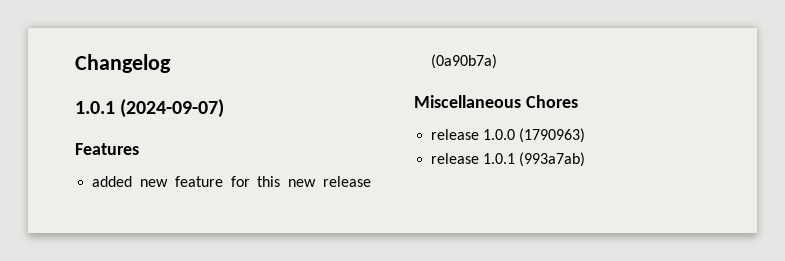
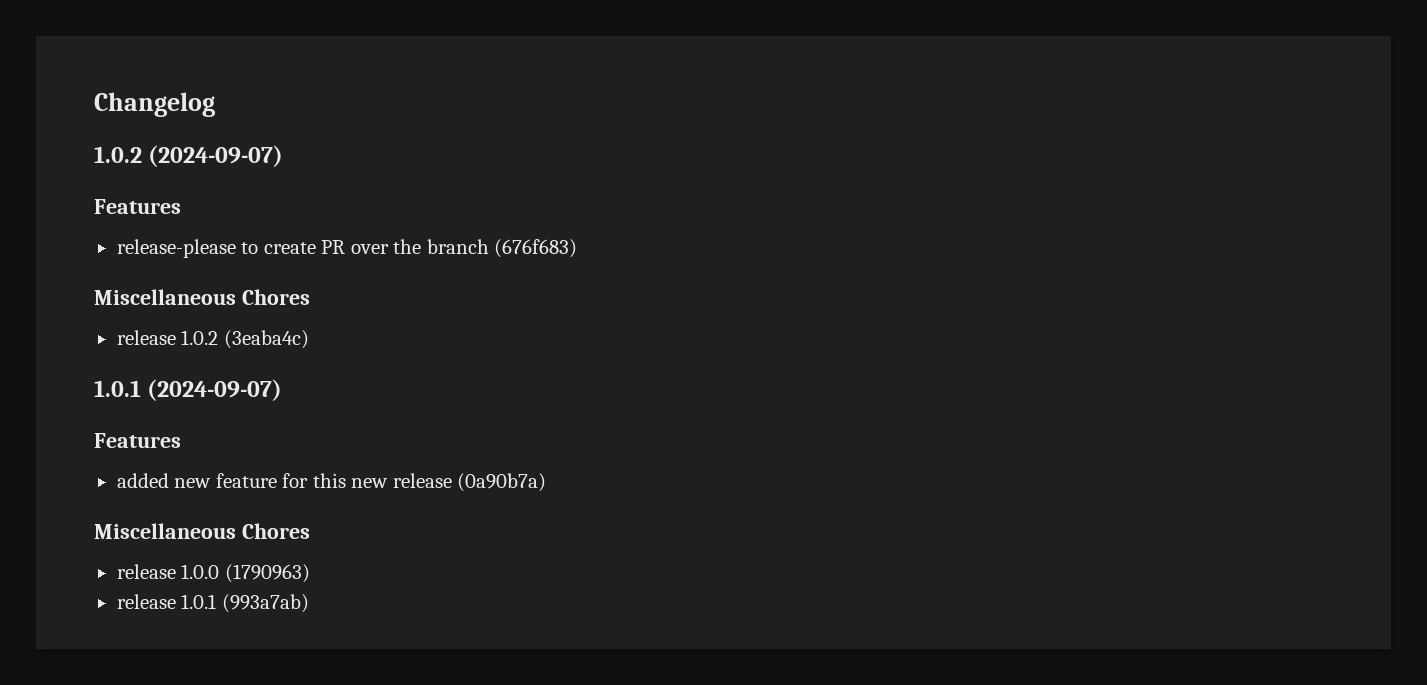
+ 1.0.2 (2024-09-07)
+ Features
+ release-please to create PR over the branch (676f683)
+ Miscellaneous Chores
+ release 1.0.2 (3eaba4c)

